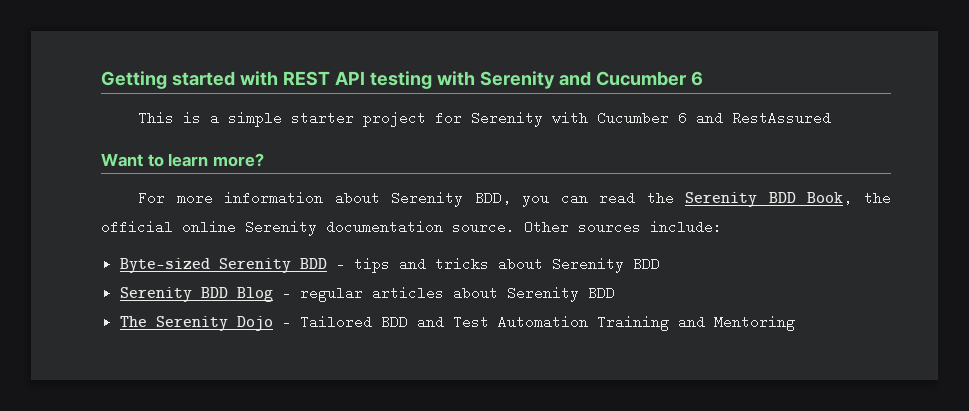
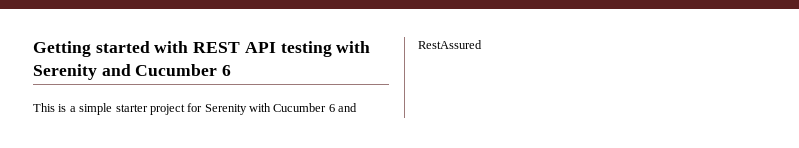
- Want to learn more?
- For more information about Serenity BDD, you can read the Serenity BDD Book, the official online Serenity documentation source. Other sources include:
- Byte-sized Serenity BDD - tips and tricks about Serenity BDD
- Serenity BDD Blog - regular articles about Serenity BDD
- The Serenity Dojo - Tailored BDD and Test Automation Training and Mentoring

